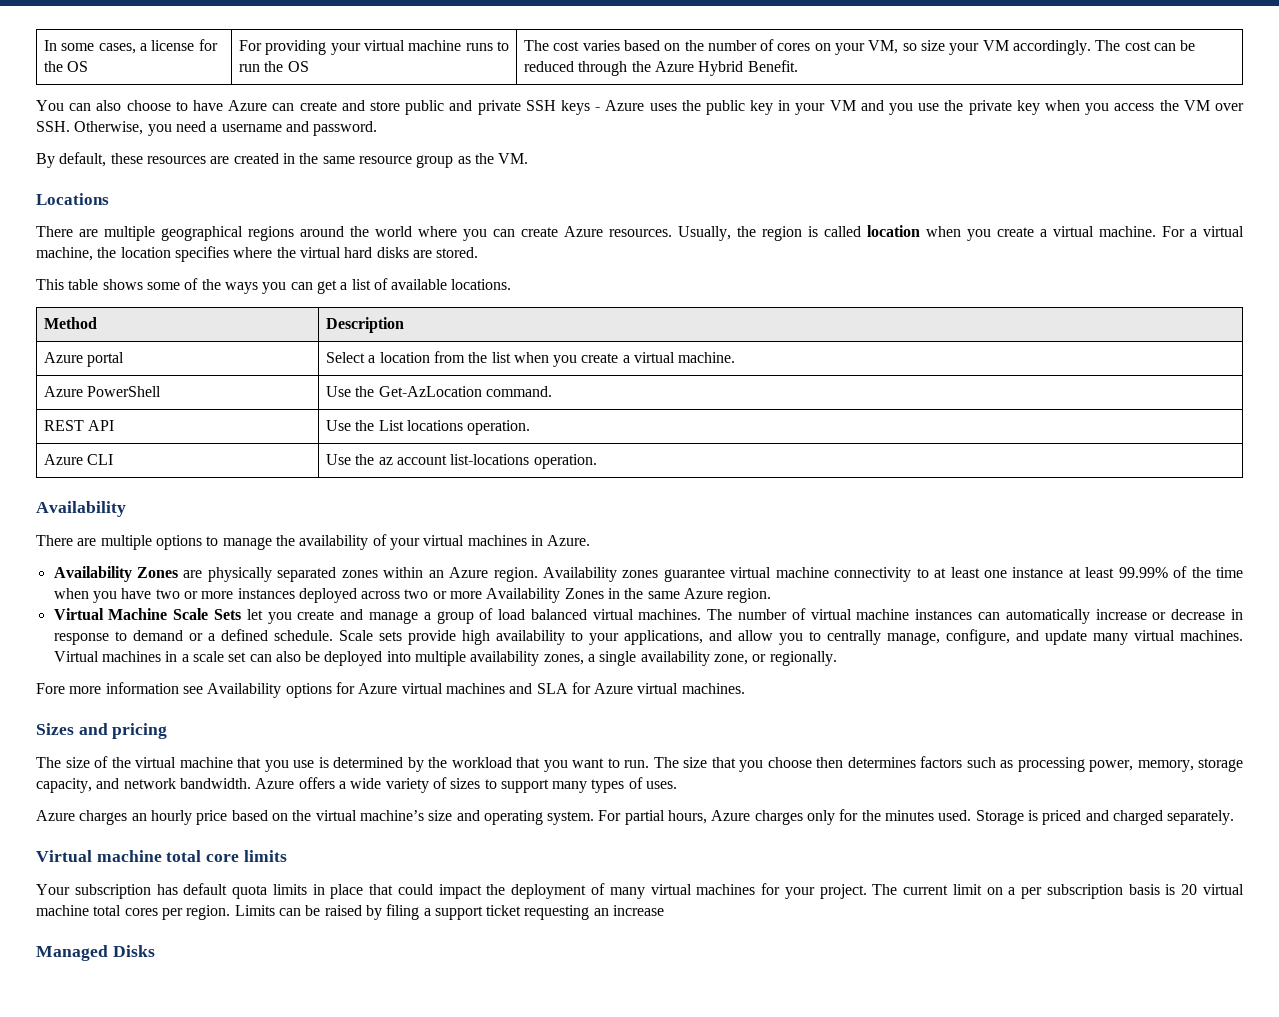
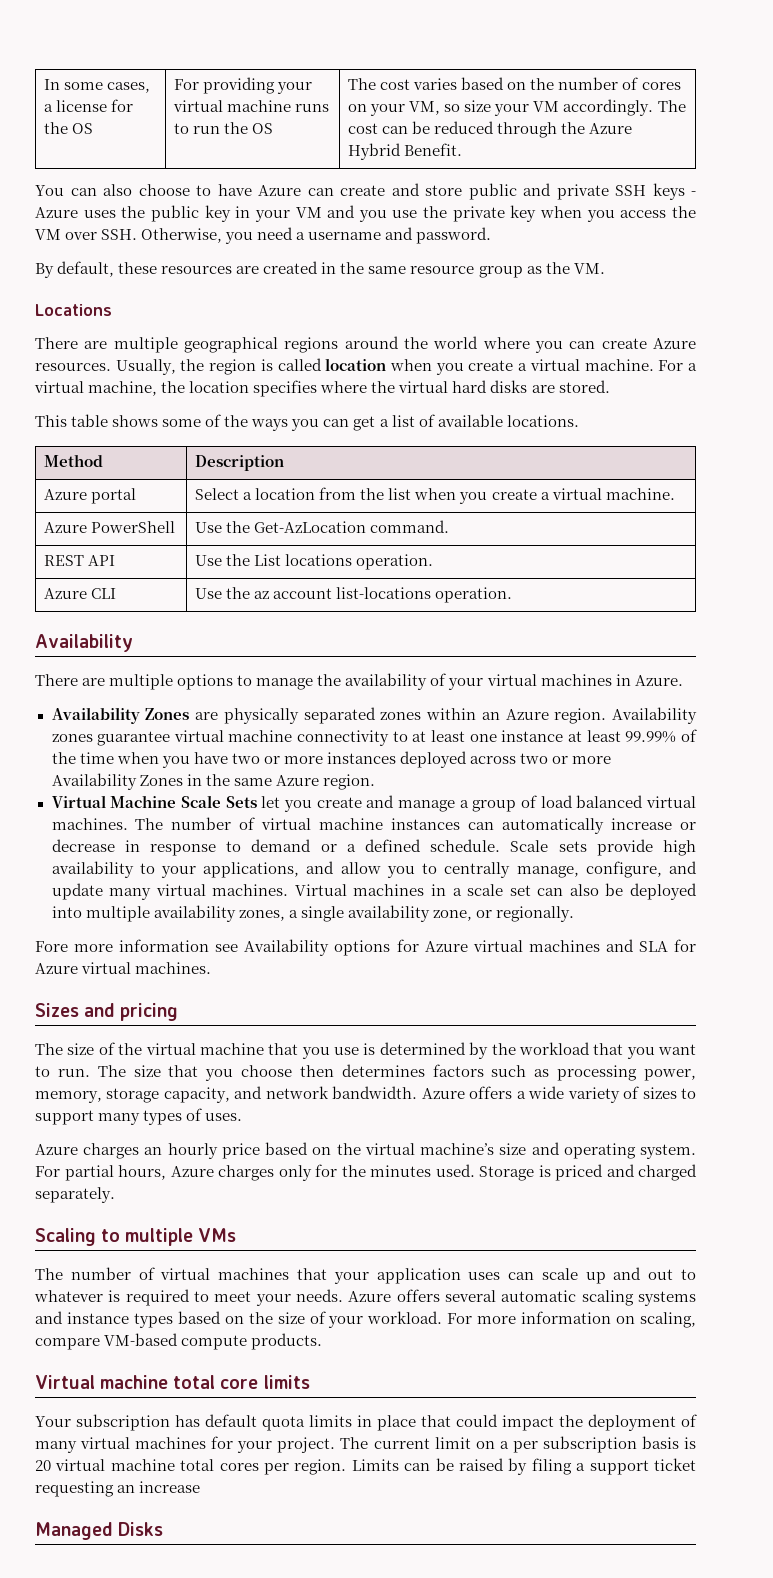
+ Scaling to multiple VMs
+ The number of virtual machines that your application uses can scale up and out to whatever is required to meet your needs. Azure offers several automatic scaling systems and instance types based on the size of your workload. For more information on scaling, compare VM-based compute products.

